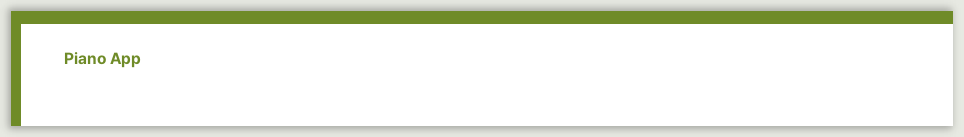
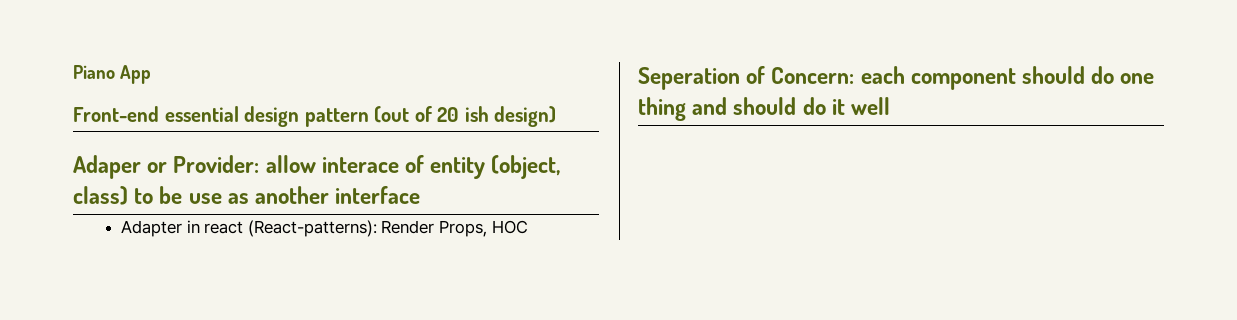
+ Front-end essential design pattern (out of 20 ish design)
+ Adaper or Provider: allow interace of entity (object, class) to be use as another interface
+ Adapter in react (React-patterns): Render Props, HOC
+ Seperation of Concern: each component should do one thing and should do it well

